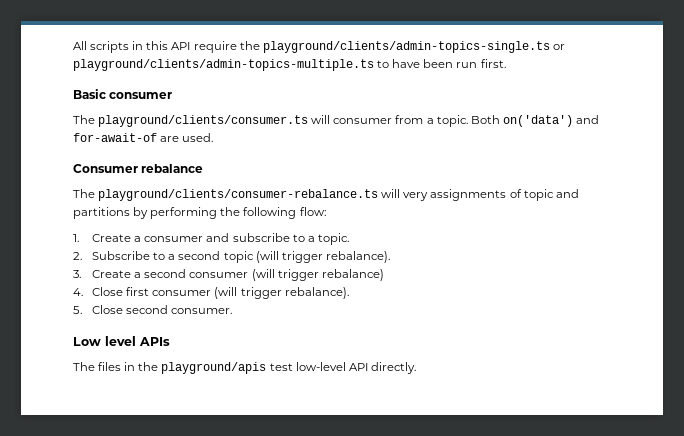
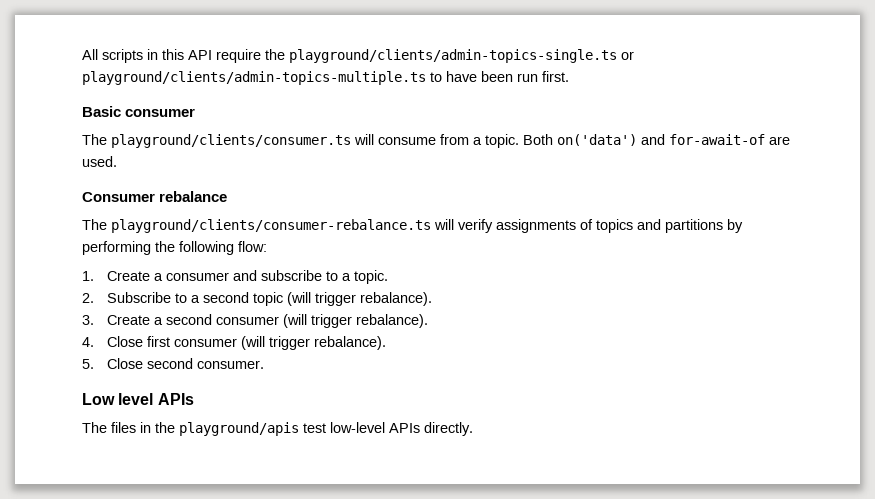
- The playground/clients/consumer.ts will consumer from a topic.
+ The playground/clients/consumer.ts will consume from a topic.
- The playground/clients/consumer-rebalance.ts will very assignments of topic and partitions by performing the following flow:
+ The playground/clients/consumer-rebalance.ts will verify assignments of topics and partitions by performing the following flow:
- 3. Create a second consumer (will trigger rebalance)
+ 3. Create a second consumer (will trigger rebalance).
- The files in the playground/apis test low-level API directly.
+ The files in the playground/apis test low-level APIs directly.

